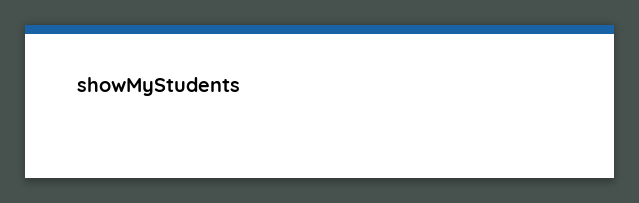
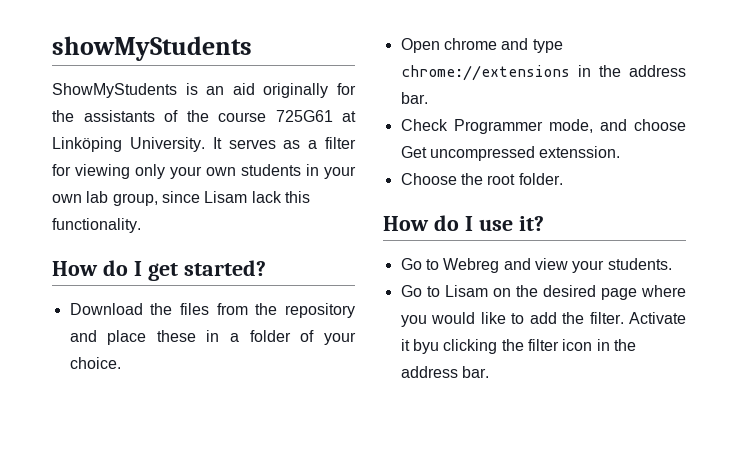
+ ShowMyStudents is an aid originally for the assistants of the course 725G61 at Linköping University. It serves as a filter for viewing only your own students in your own lab group, since Lisam lack this functionality.
+ How do I get started?
+ Download the files from the repository and place these in a folder of your choice.
+ Open chrome and type chrome://extensions in the address bar.
+ Check Programmer mode, and choose Get uncompressed extenssion.
+ Choose the root folder.
+ How do I use it?
+ Go to Webreg and view your students.
+ Go to Lisam on the desired page where you would like to add the filter. Activate it byu clicking the filter icon in the address bar.

